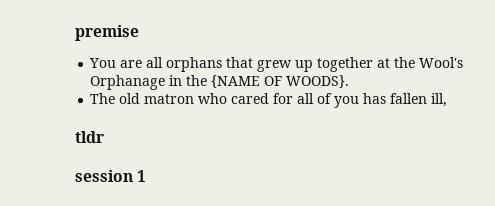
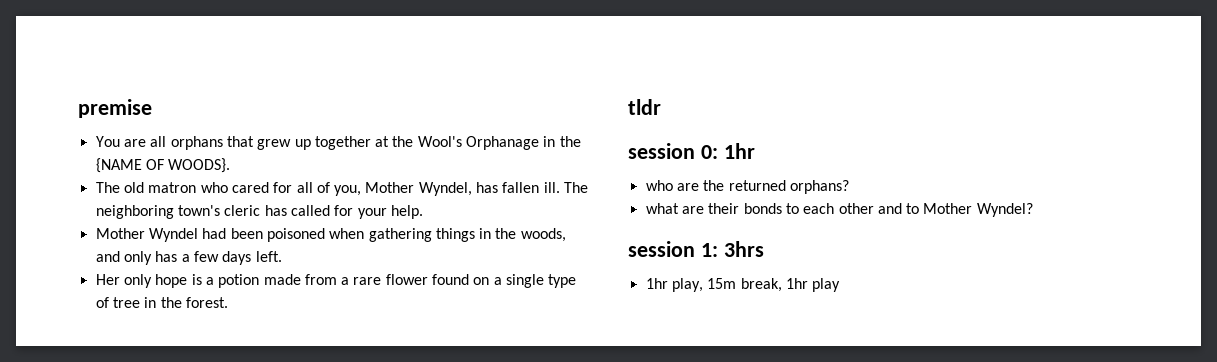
- The old matron who cared for all of you has fallen ill,
+ The old matron who cared for all of you, Mother Wyndel, has fallen ill. The neighboring town's cleric has called for your help.
+ Mother Wyndel had been poisoned when gathering things in the woods, and only has a few days left.
+ Her only hope is a potion made from a rare flower found on a single type of tree in the forest.
  tldr
- session 1
+ session 0: 1hr
+ who are the returned orphans?
+ what are their bonds to each other and to Mother Wyndel?
+ session 1: 3hrs
+ 1hr play, 15m break, 1hr play

